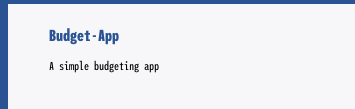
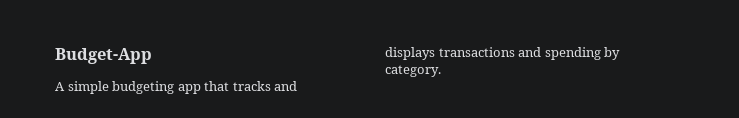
- A simple budgeting app
+ A simple budgeting app that tracks and displays transactions and spending by category.

